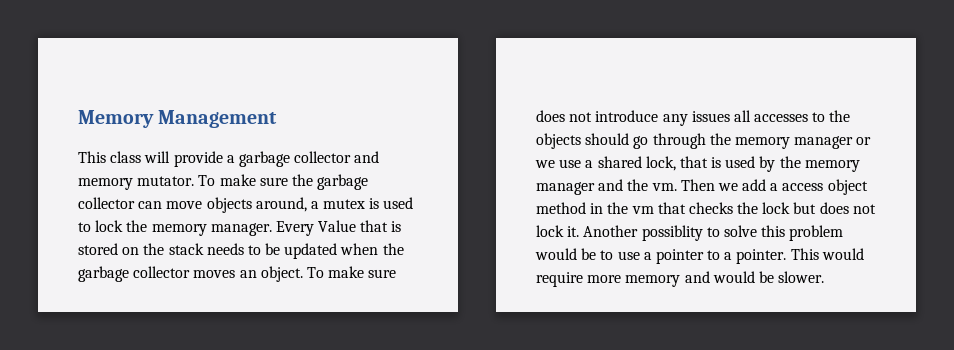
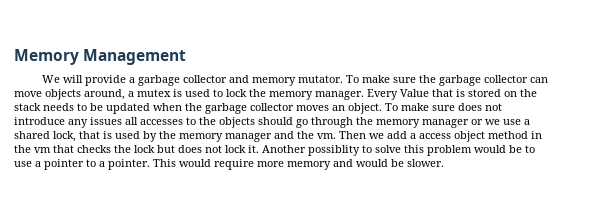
- This class will provide a garbage collector and memory mutator.
+ We will provide a garbage collector and memory mutator.

